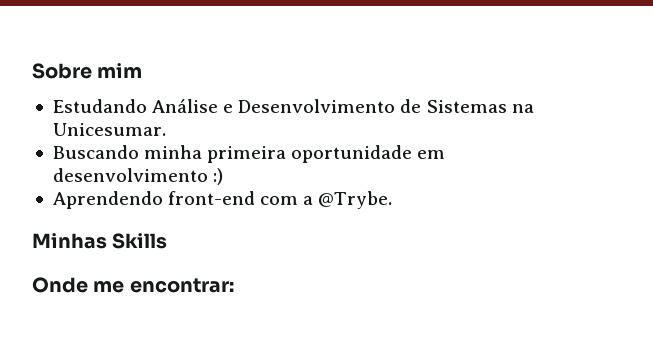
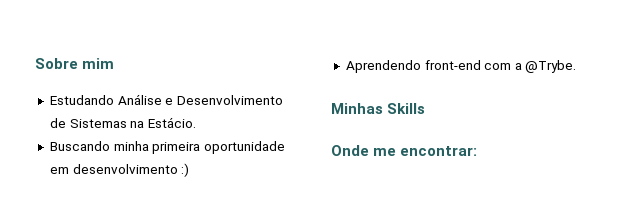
- Estudando Análise e Desenvolvimento de Sistemas na Unicesumar.
+ Estudando Análise e Desenvolvimento de Sistemas na Estácio.

